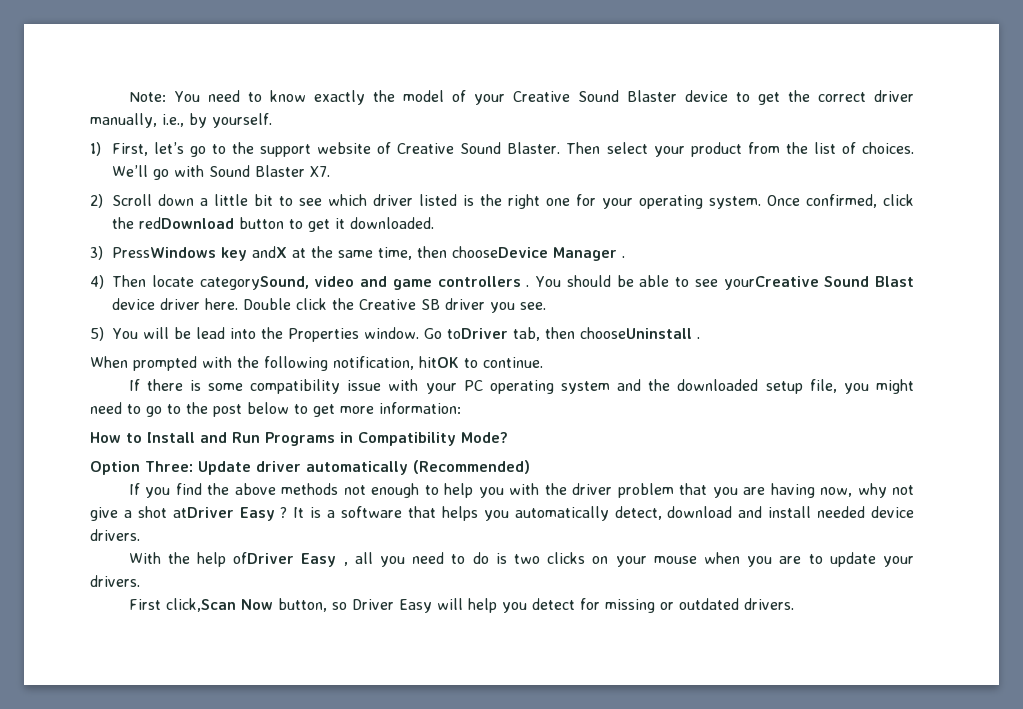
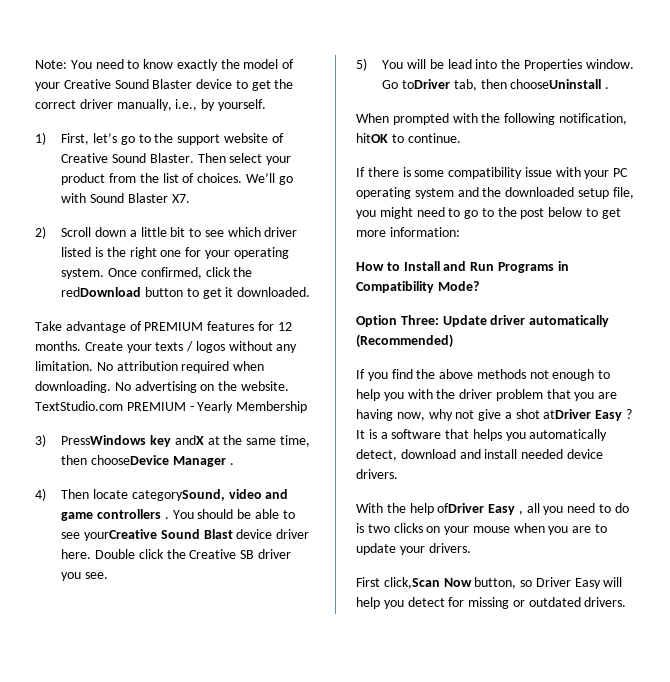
+ Take advantage of PREMIUM features for 12 months. Create your texts / logos without any limitation. No attribution required when downloading. No advertising on the website. TextStudio.com PREMIUM - Yearly Membership

